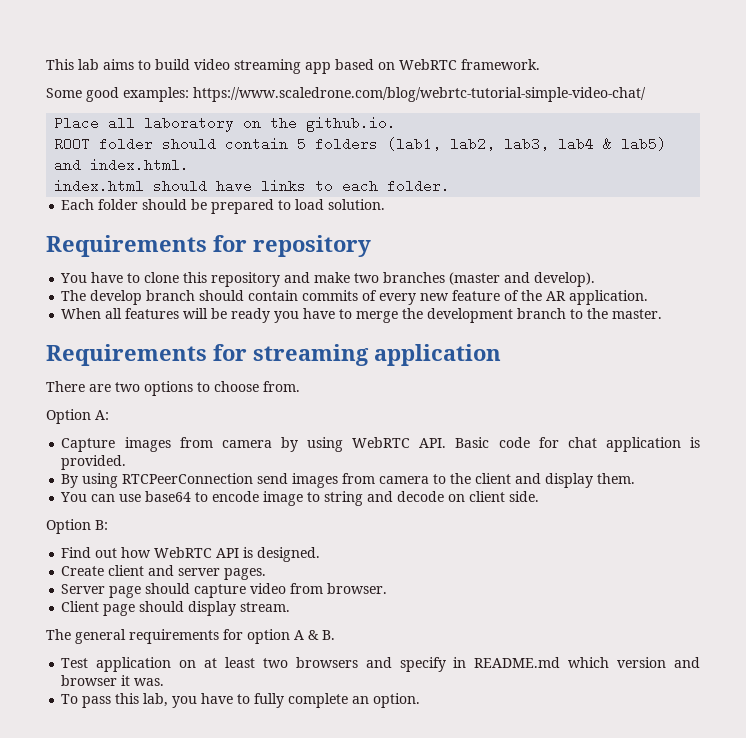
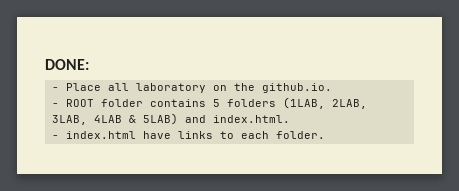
- This lab aims to build video streaming app based on WebRTC framework.
- Some good examples: https://www.scaledrone.com/blog/webrtc-tutorial-simple-video-chat/
- Place all laboratory on the github.io.
+ DONE:
+ - Place all laboratory on the github.io.
- ROOT folder should contain 5 folders (lab1, lab2, lab3, lab4 & lab5) and index.html.
+ - ROOT folder contains 5 folders (1LAB, 2LAB, 3LAB, 4LAB & 5LAB) and index.html.
- index.html should have links to each folder.
+ - index.html have links to each folder.
- Each folder should be prepared to load solution.
- Requirements for repository
- You have to clone this repository and make two branches (master and develop).
- The develop branch should contain commits of every new feature of the AR application.
- When all features will be ready you have to merge the development branch to the master.
- Requirements for streaming application
- There are two options to choose from.
- Option A:
- Capture images from camera by using WebRTC API. Basic code for chat application is provided.
- By using RTCPeerConnection send images from camera to the client and display them.
- You can use base64 to encode image to string and decode on client side.
- Option B:
- Find out how WebRTC API is designed.
- Create client and server pages.
- Server page should capture video from browser.
- Client page should display stream.
- The general requirements for option A & B.
- Test application on at least two browsers and specify in README.md which version and browser it was.
- To pass this lab, you have to fully complete an option.

